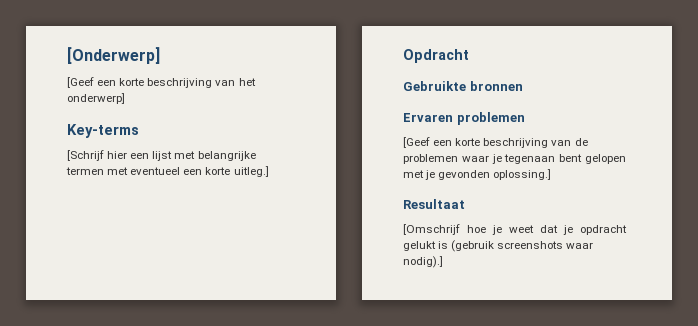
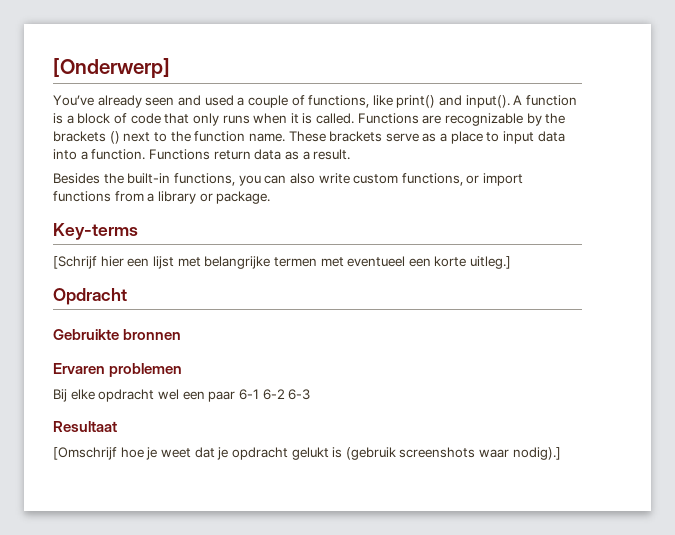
- [Geef een korte beschrijving van het onderwerp]
+ You’ve already seen and used a couple of functions, like print() and input(). A function is a block of code that only runs when it is called. Functions are recognizable by the brackets () next to the function name. These brackets serve as a place to input data into a function. Functions return data as a result.
+ Besides the built-in functions, you can also write custom functions, or import functions from a library or package.
- [Geef een korte beschrijving van de problemen waar je tegenaan bent gelopen met je gevonden oplossing.]
+ Bij elke opdracht wel een paar 6-1 6-2 6-3

